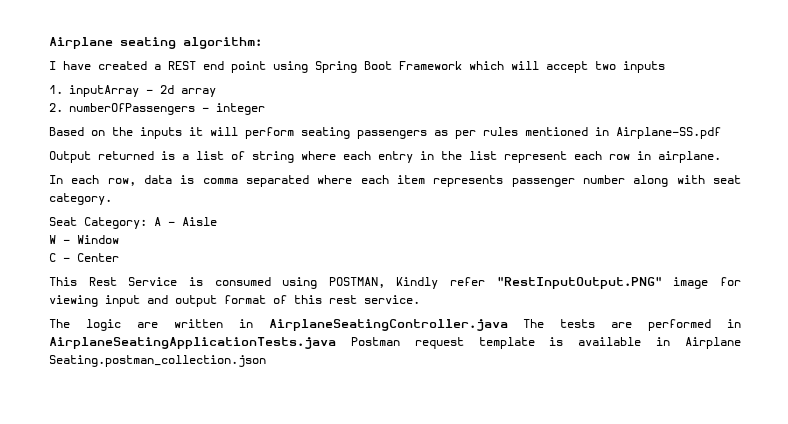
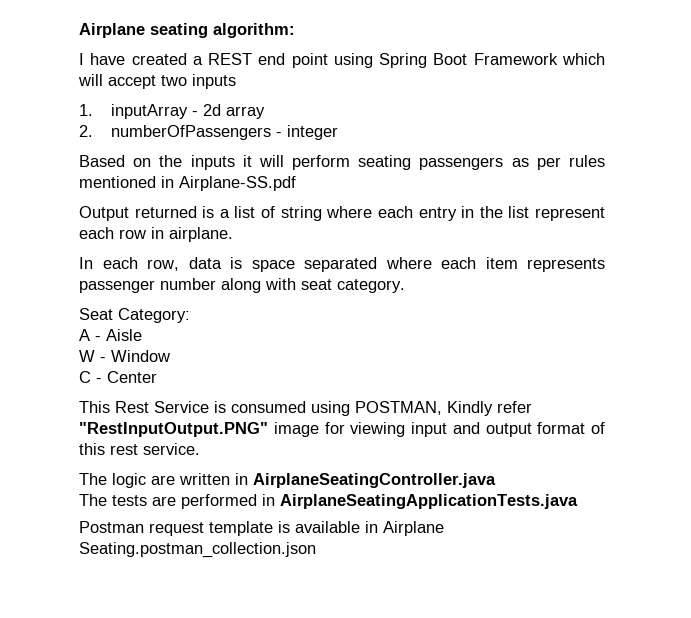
- In each row, data is comma separated where each item represents passenger number along with seat category.
+ In each row, data is space separated where each item represents passenger number along with seat category.
- Seat Category: A - Aisle
+ Seat Category:
+ A - Aisle
- The logic are written in AirplaneSeatingController.java The tests are performed in AirplaneSeatingApplicationTests.java Postman request template is available in Airplane Seating.postman_collection.json
+ The logic are written in AirplaneSeatingController.java
+ The tests are performed in AirplaneSeatingApplicationTests.java
+ Postman request template is available in Airplane Seating.postman_collection.json

